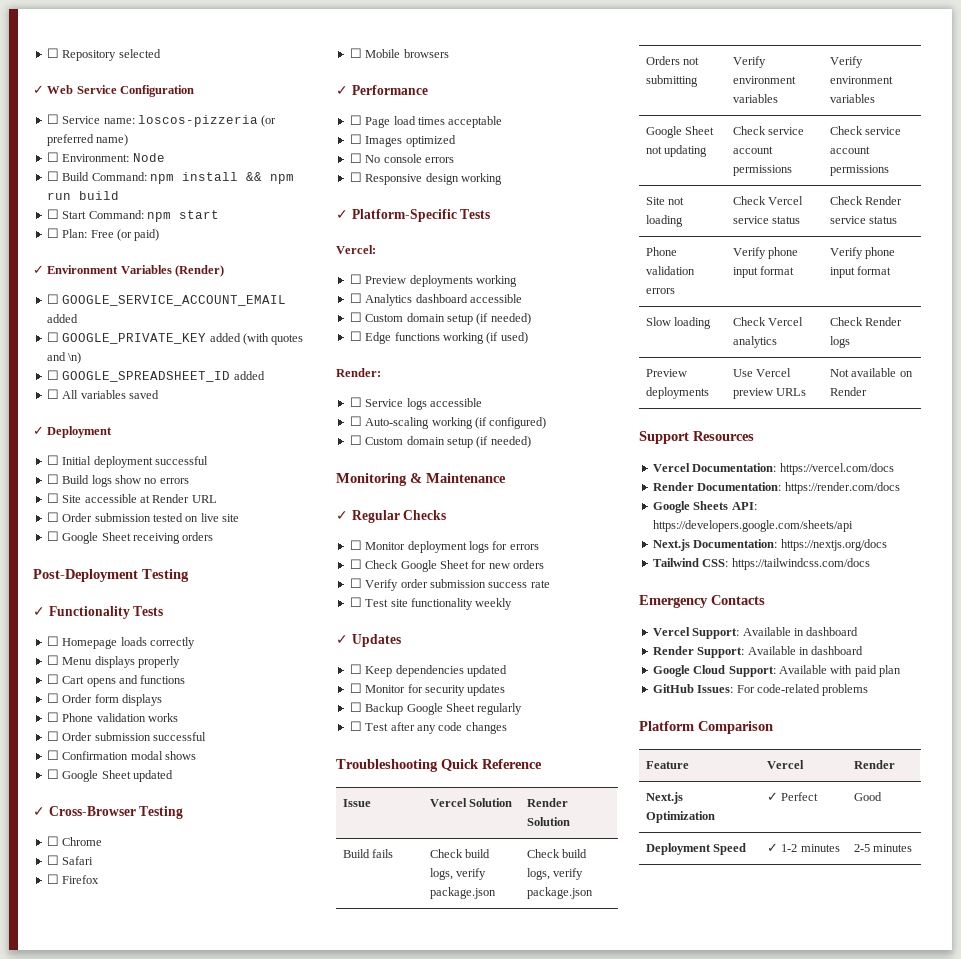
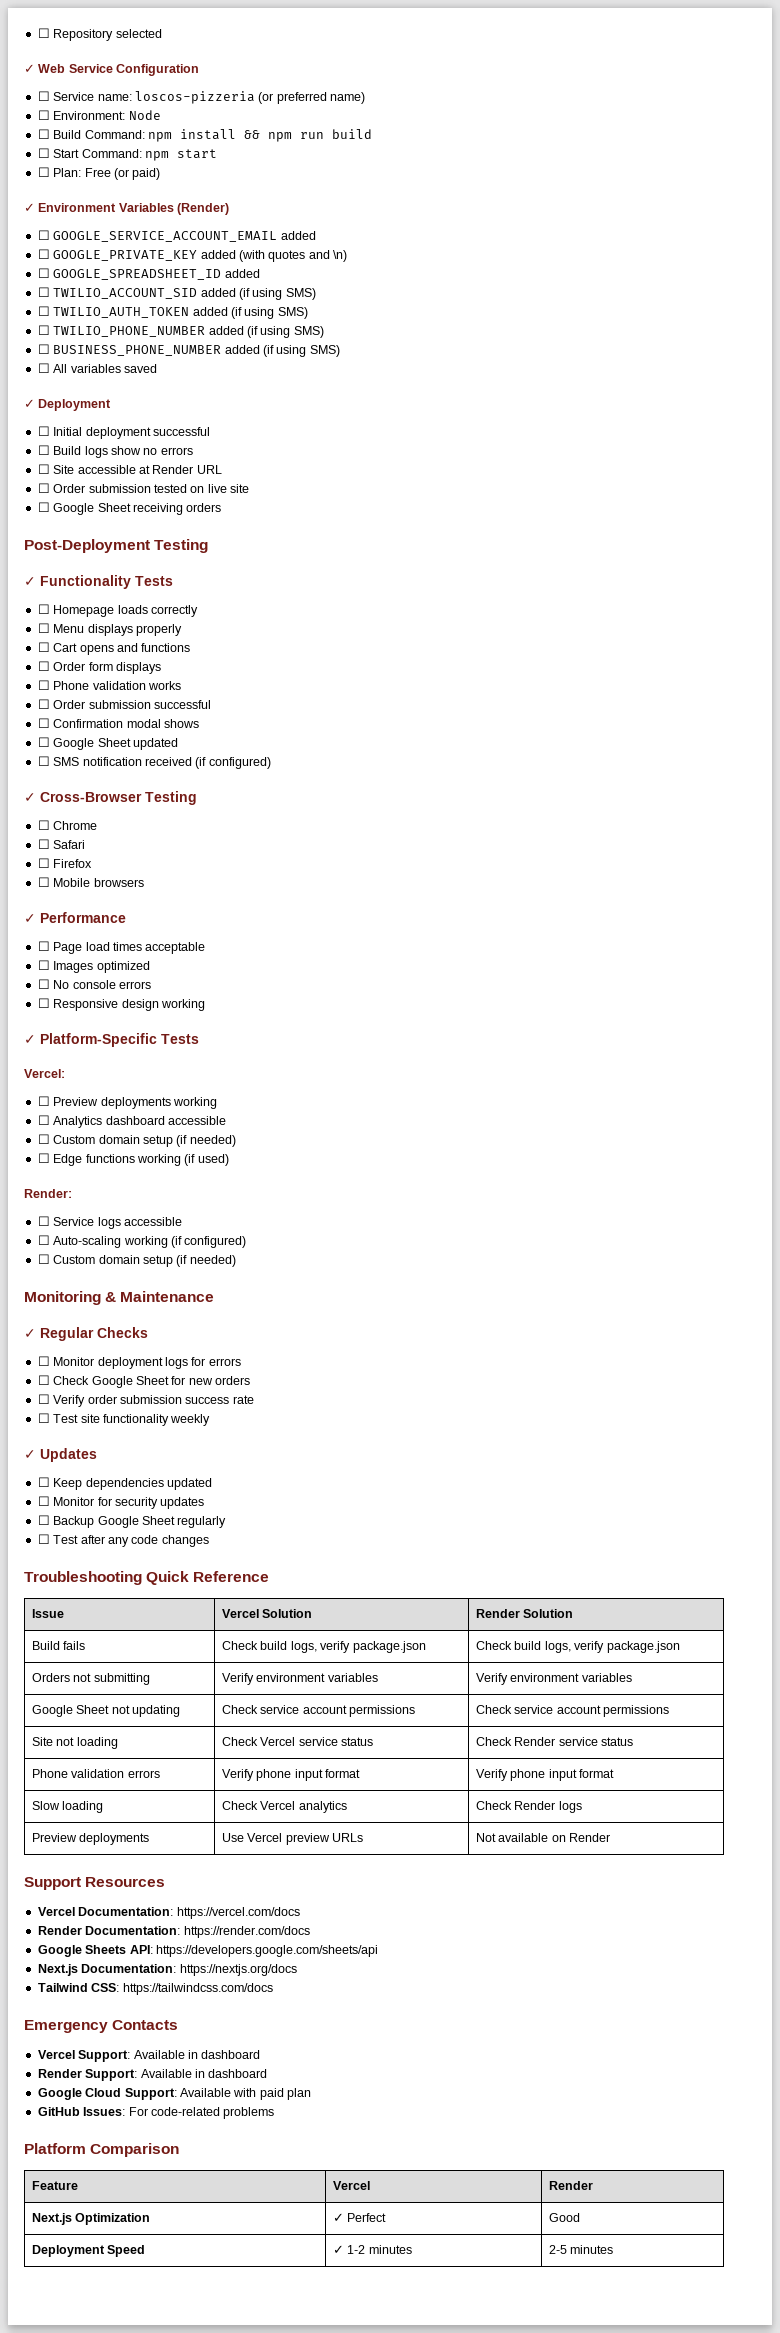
+ ☐ TWILIO_ACCOUNT_SID added (if using SMS)
+ ☐ TWILIO_AUTH_TOKEN added (if using SMS)
+ ☐ TWILIO_PHONE_NUMBER added (if using SMS)
+ ☐ BUSINESS_PHONE_NUMBER added (if using SMS)
+ ☐ SMS notification received (if configured)

